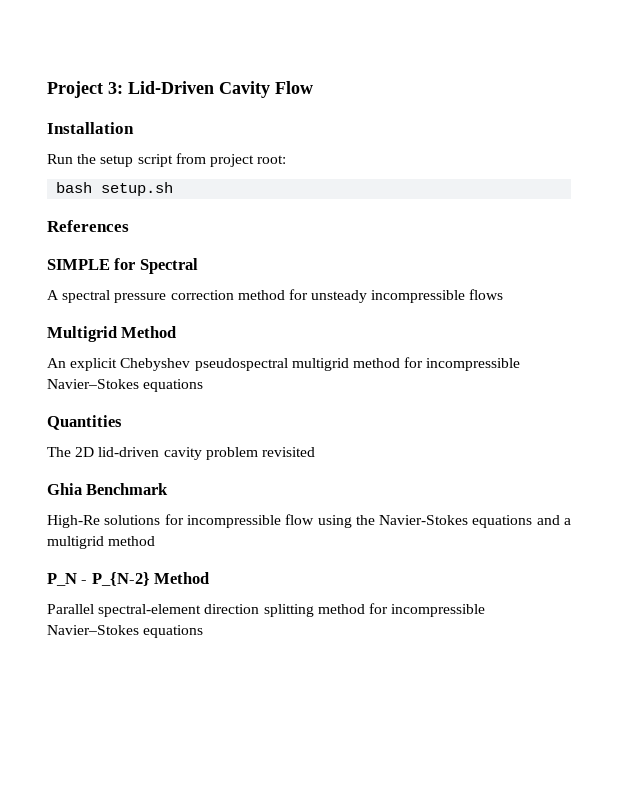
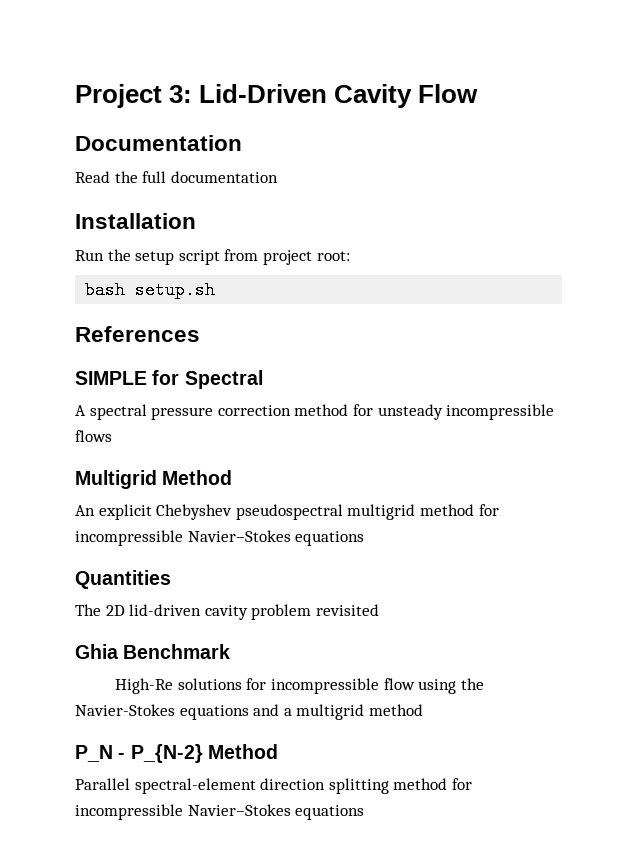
+ Documentation
+ Read the full documentation

